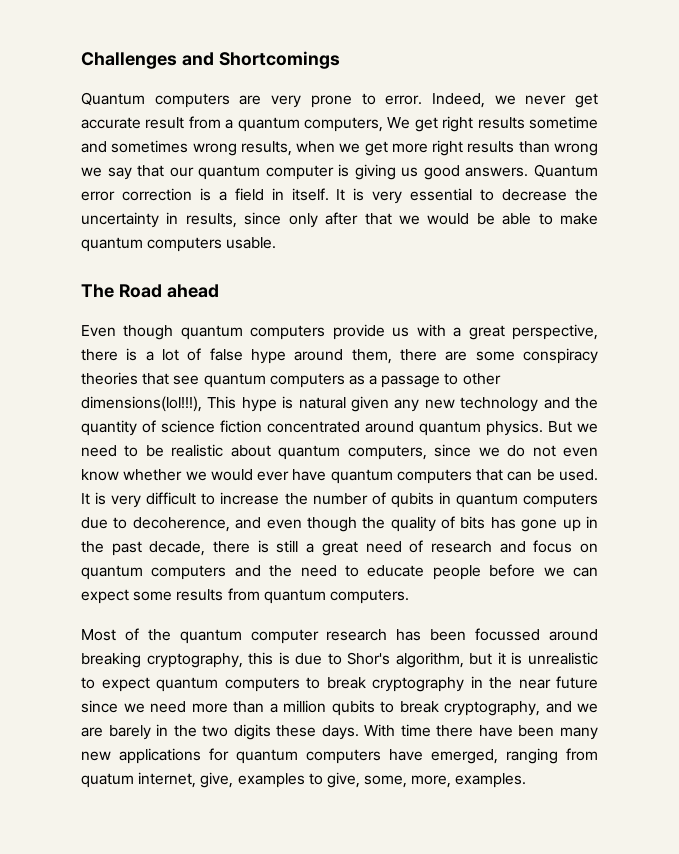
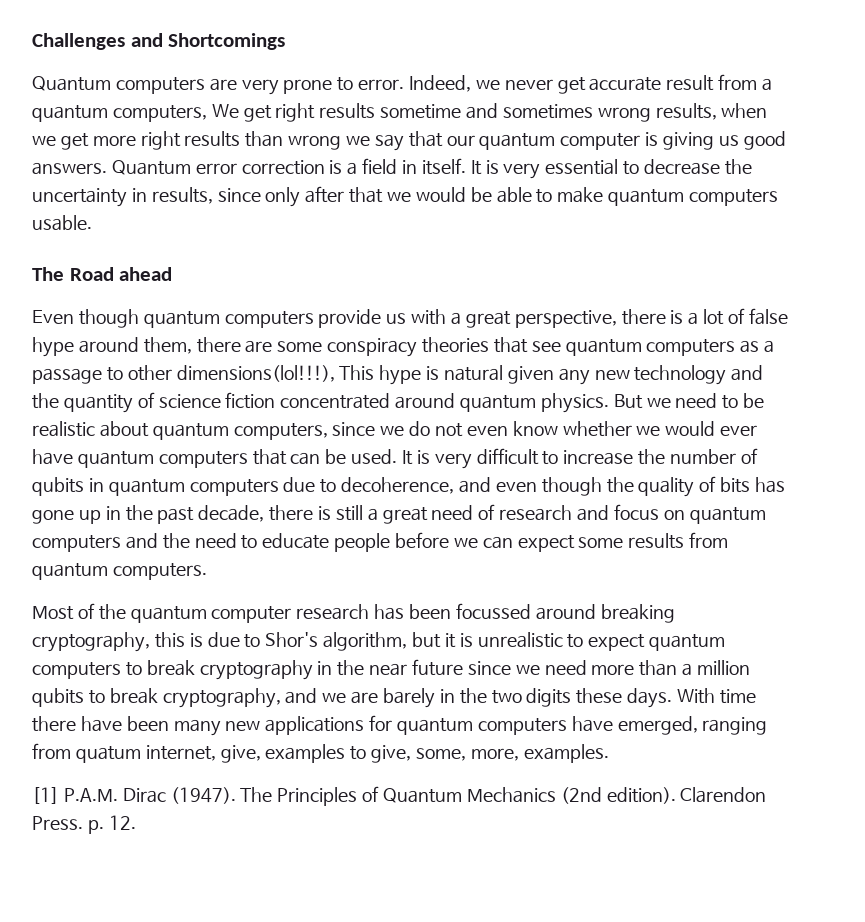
+ [1] P.A.M. Dirac (1947). The Principles of Quantum Mechanics (2nd edition). Clarendon Press. p. 12.

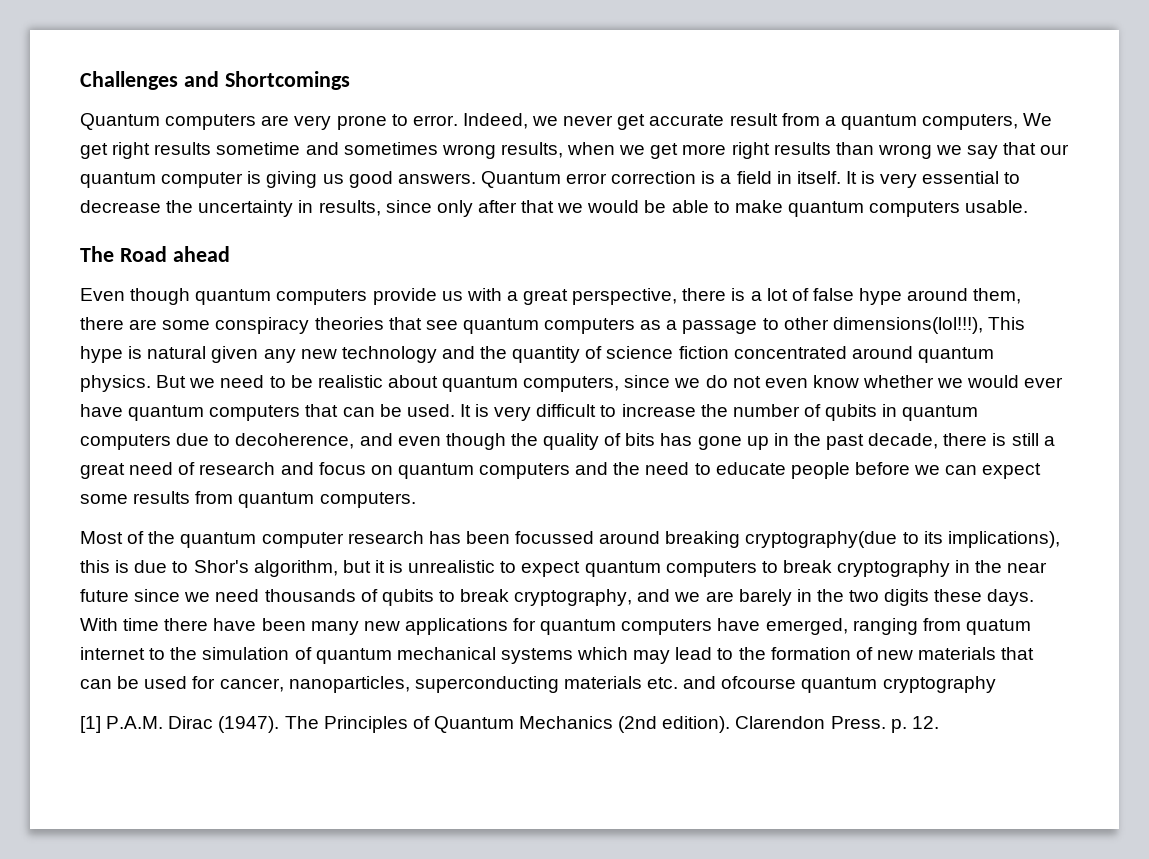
- Most of the quantum computer research has been focussed around breaking cryptography, this is due to Shor's algorithm, but it is unrealistic to expect quantum computers to break cryptography in the near future since we need more than a million qubits to break cryptography, and we are barely in the two digits these days.
+ Most of the quantum computer research has been focussed around breaking cryptography(due to its implications), this is due to Shor's algorithm, but it is unrealistic to expect quantum computers to break cryptography in the near future since we need thousands of qubits to break cryptography, and we are barely in the two digits these days.
- With time there have been many new applications for quantum computers have emerged, ranging from quatum internet, give, examples to give, some, more, examples.
+ With time there have been many new applications for quantum computers have emerged, ranging from quatum internet to the simulation of quantum mechanical systems which may lead to the formation of new materials that can be used for cancer, nanoparticles, superconducting materials etc. and ofcourse quantum cryptography

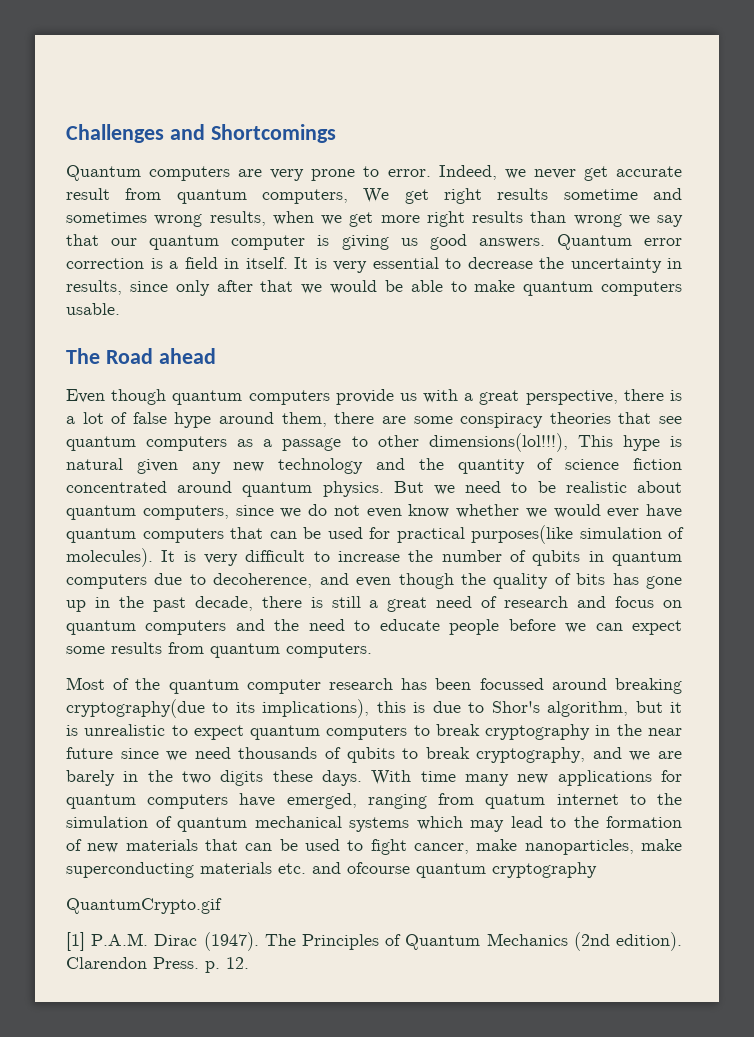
- Indeed, we never get accurate result from a quantum computers, We get right results sometime and sometimes wrong results, when we get more right results than wrong we say that our quantum computer is giving us good answers.
+ Indeed, we never get accurate result from quantum computers, We get right results sometime and sometimes wrong results, when we get more right results than wrong we say that our quantum computer is giving us good answers.
- But we need to be realistic about quantum computers, since we do not even know whether we would ever have quantum computers that can be used.
+ But we need to be realistic about quantum computers, since we do not even know whether we would ever have quantum computers that can be used for practical purposes(like simulation of molecules).
- With time there have been many new applications for quantum computers have emerged, ranging from quatum internet to the simulation of quantum mechanical systems which may lead to the formation of new materials that can be used for cancer, nanoparticles, superconducting materials etc. and ofcourse quantum cryptography
+ With time many new applications for quantum computers have emerged, ranging from quatum internet to the simulation of quantum mechanical systems which may lead to the formation of new materials that can be used to fight cancer, make nanoparticles, make superconducting materials etc. and ofcourse quantum cryptography
+ QuantumCrypto.gif

